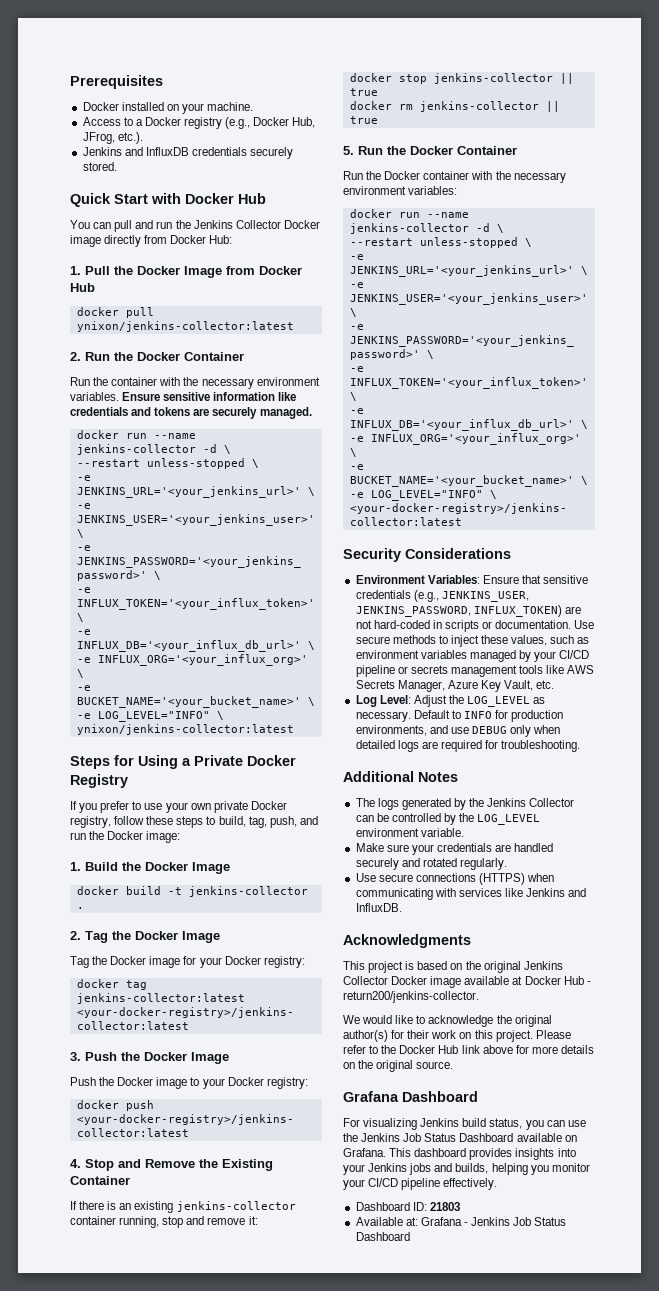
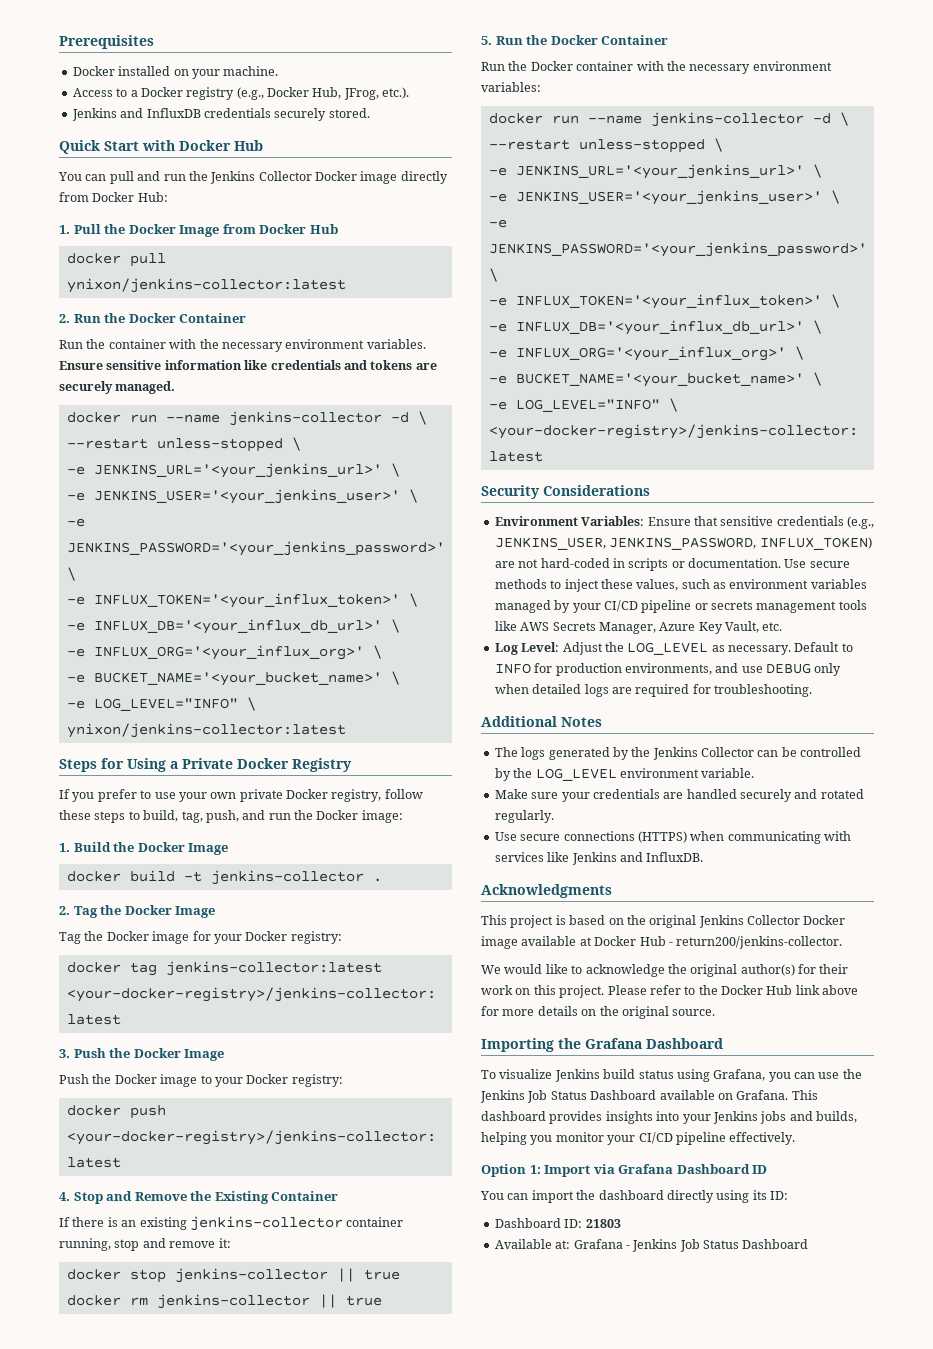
- Grafana Dashboard
+ Importing the Grafana Dashboard
- For visualizing Jenkins build status, you can use the Jenkins Job Status Dashboard available on Grafana.
+ To visualize Jenkins build status using Grafana, you can use the Jenkins Job Status Dashboard available on Grafana.
+ Option 1: Import via Grafana Dashboard ID
+ You can import the dashboard directly using its ID:

